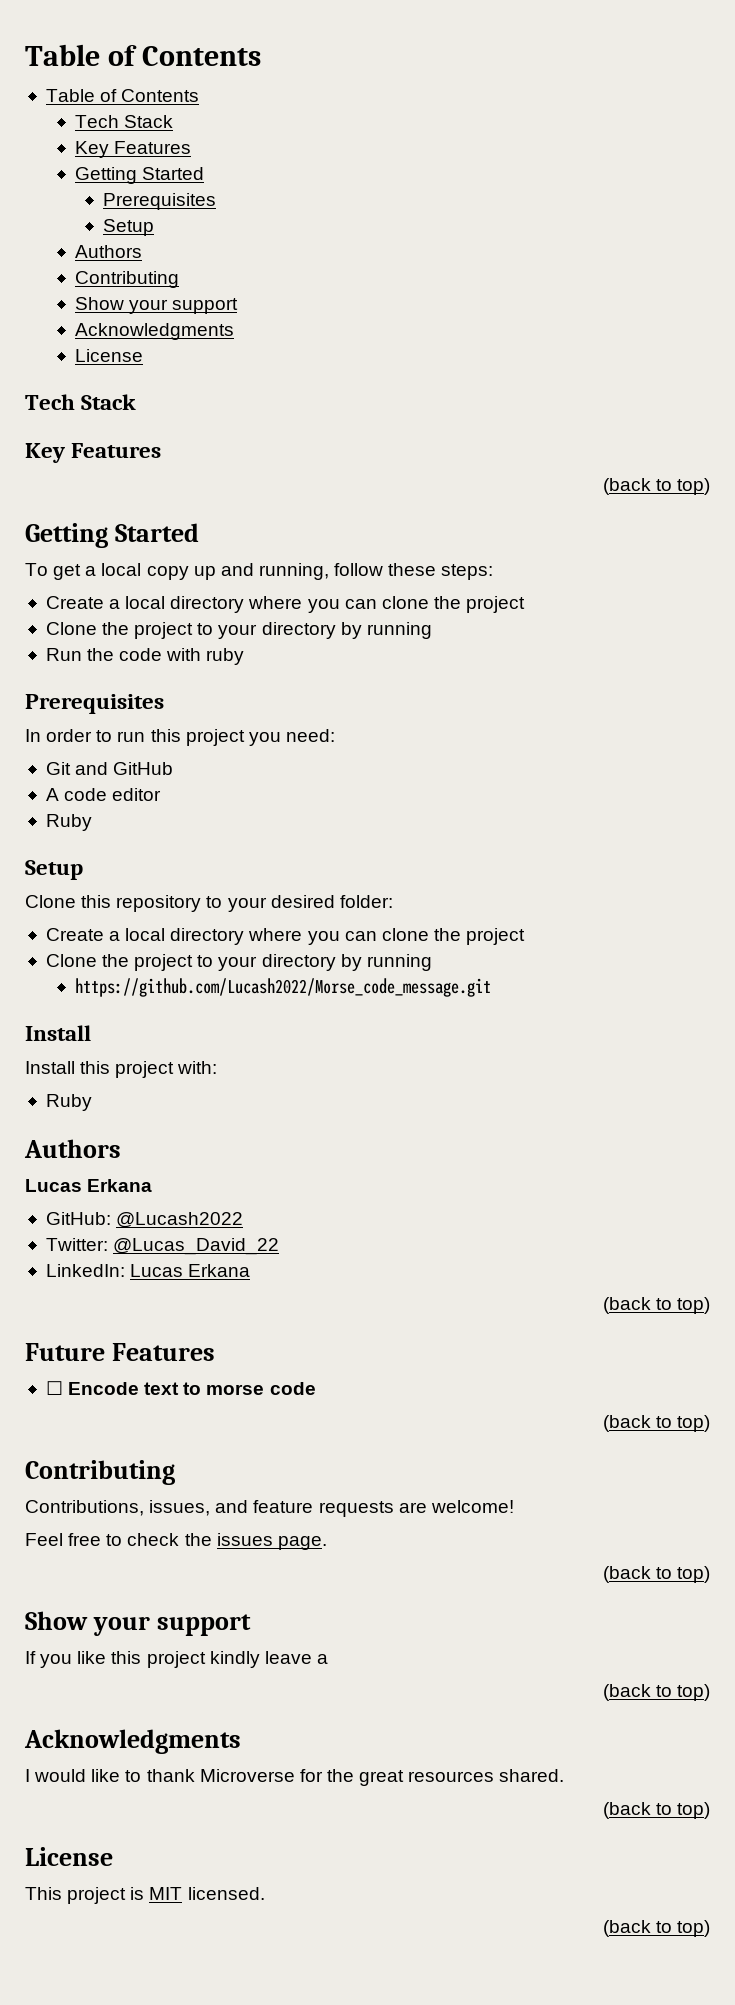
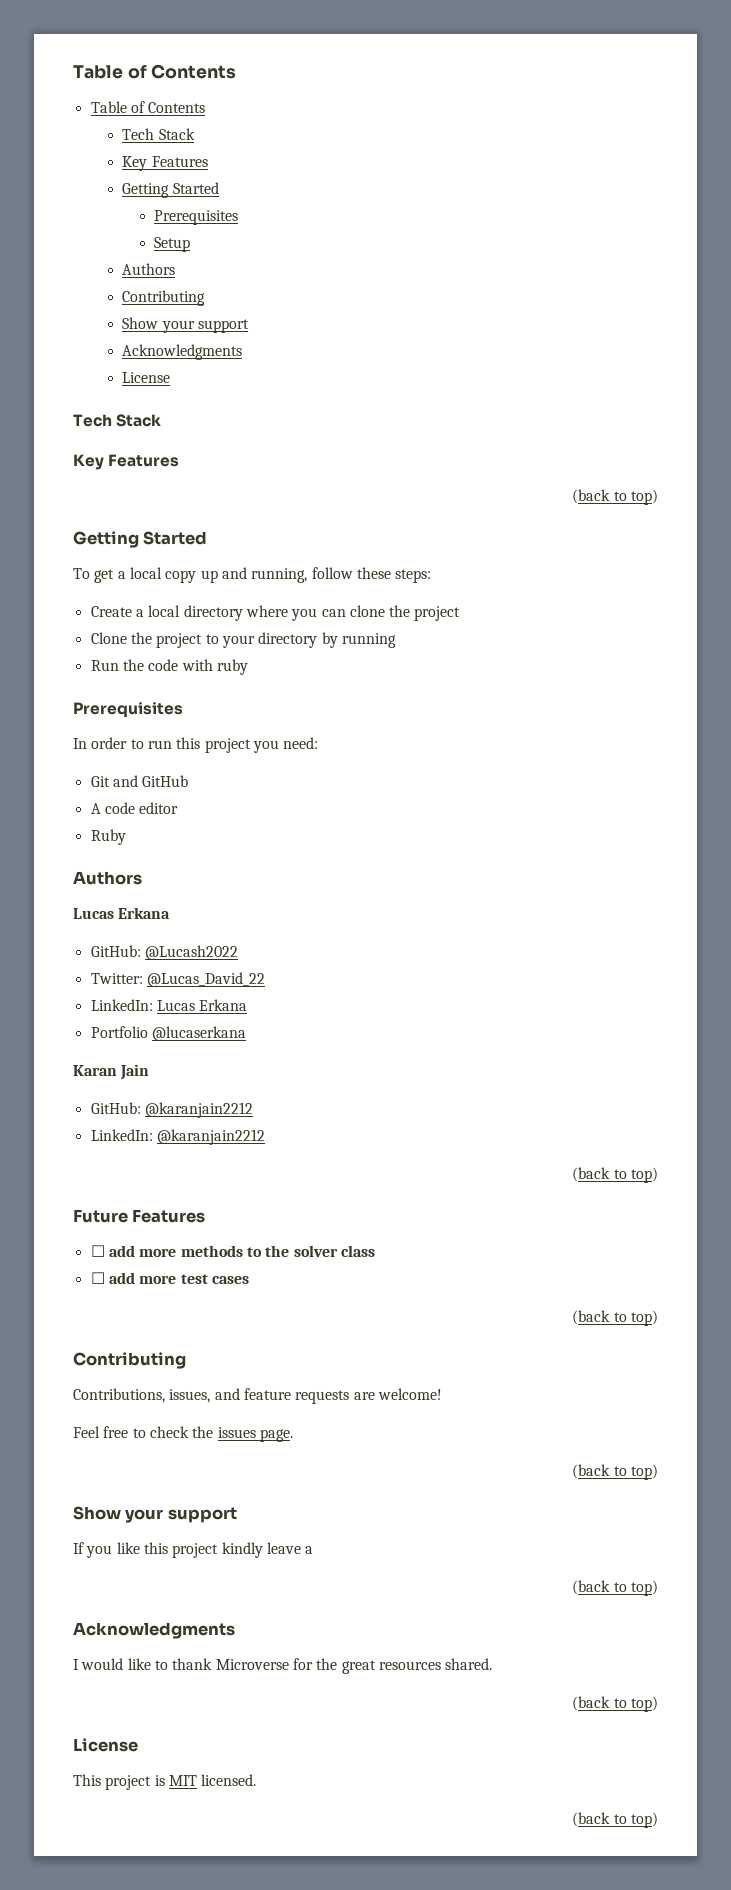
  A code editor
- Ruby
- Setup
- Clone this repository to your desired folder:
- Create a local directory where you can clone the project
- Clone the project to your directory by running
- https://github.com/Lucash2022/Morse_code_message.git
- Install
- Install this project with:
+ Portfolio @lucaserkana
+ Karan Jain
+ GitHub: @karanjain2212
+ LinkedIn: @karanjain2212
- ☐ Encode text to morse code
+ ☐ add more methods to the solver class
+ ☐ add more test cases

